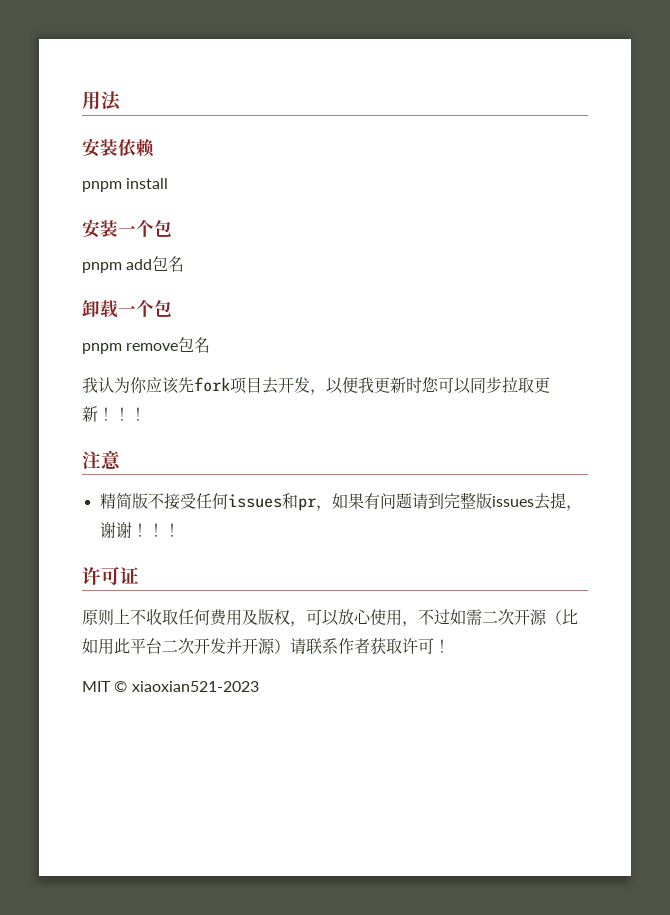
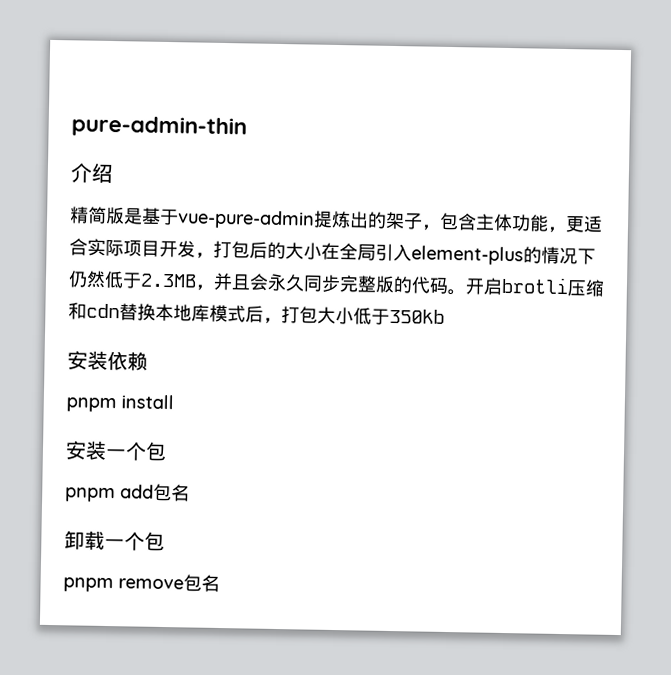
- 用法
+ pure-admin-thin
+ 介绍
+ 精简版是基于vue-pure-admin提炼出的架子，包含主体功能，更适合实际项目开发，打包后的大小在全局引入element-plus的情况下仍然低于2.3MB，并且会永久同步完整版的代码。开启brotli压缩和cdn替换本地库模式后，打包大小低于350kb
- 我认为你应该先fork项目去开发，以便我更新时您可以同步拉取更新！！！
- 注意
- 精简版不接受任何issues和pr，如果有问题请到完整版issues去提，谢谢！！！
- 许可证
- 原则上不收取任何费用及版权，可以放心使用，不过如需二次开源（比如用此平台二次开发并开源）请联系作者获取许可！
- MIT © xiaoxian521-2023

